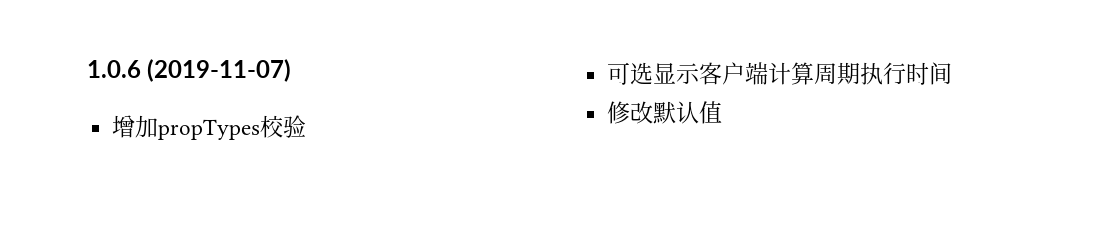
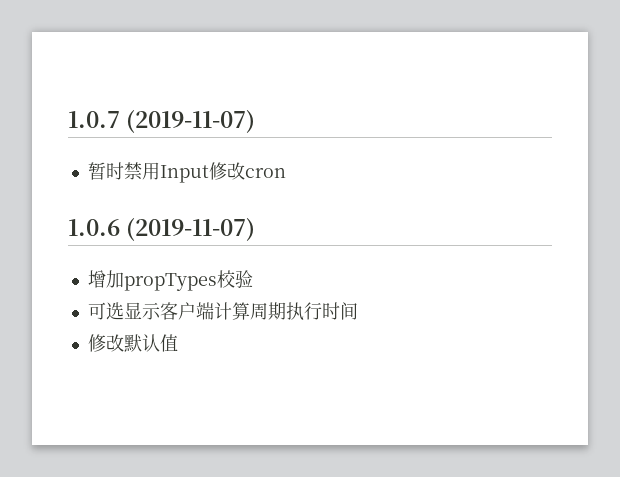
+ 1.0.7 (2019-11-07)
+ 暂时禁用Input修改cron

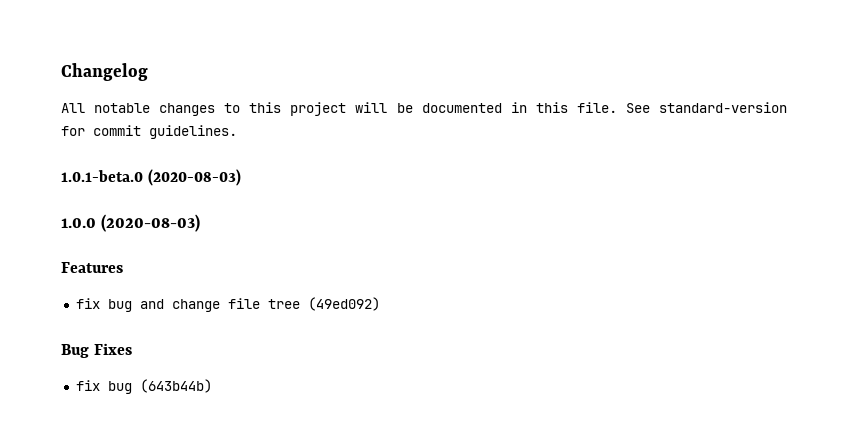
- 1.0.7 (2019-11-07)
- 暂时禁用Input修改cron
- 1.0.6 (2019-11-07)
- 增加propTypes校验
- 可选显示客户端计算周期执行时间
- 修改默认值
+ Changelog
+ All notable changes to this project will be documented in this file. See standard-version for commit guidelines.
+ 1.0.1-beta.0 (2020-08-03)
+ 1.0.0 (2020-08-03)
+ Features
+ fix bug and change file tree (49ed092)
+ Bug Fixes
+ fix bug (643b44b)

